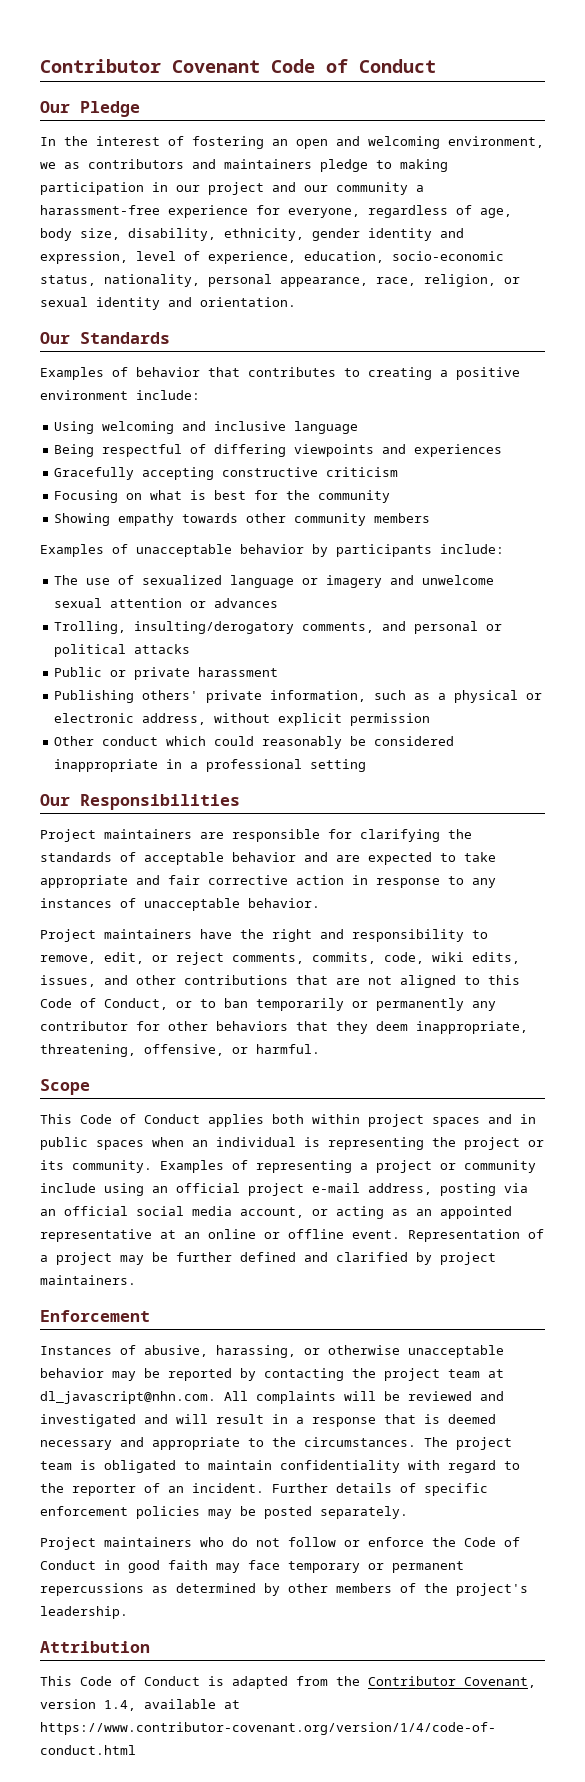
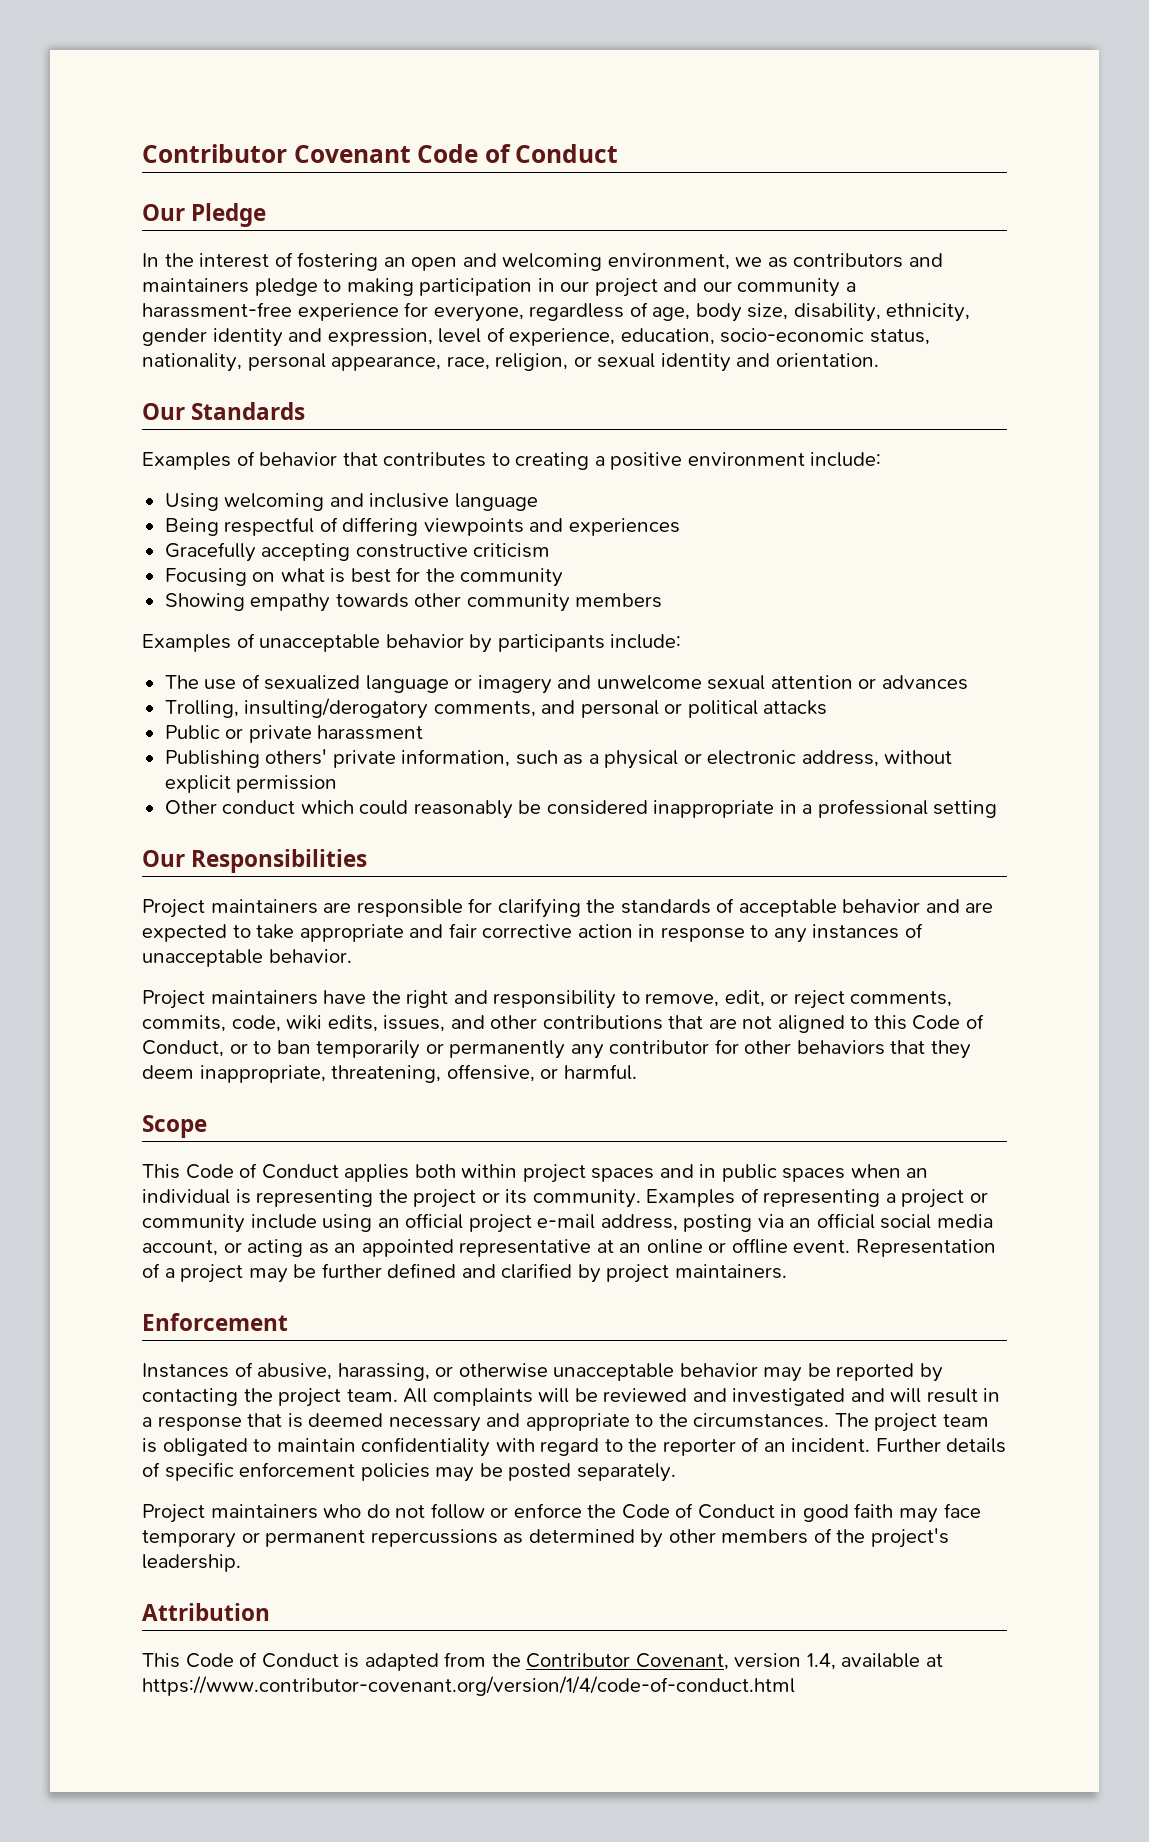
- Instances of abusive, harassing, or otherwise unacceptable behavior may be reported by contacting the project team at dl_javascript@nhn.com. All complaints will be reviewed and investigated and will result in a response that is deemed necessary and appropriate to the circumstances.
+ Instances of abusive, harassing, or otherwise unacceptable behavior may be reported by contacting the project team. All complaints will be reviewed and investigated and will result in a response that is deemed necessary and appropriate to the circumstances.

